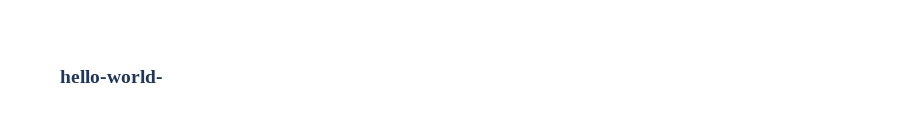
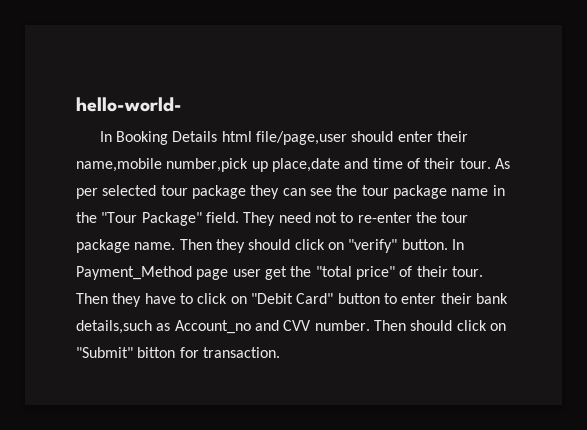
+ In Booking Details html file/page,user should enter their name,mobile number,pick up place,date and time of their tour. As per selected tour package they can see the tour package name in the "Tour Package" field. They need not to re-enter the tour package name. Then they should click on "verify" button. In Payment_Method page user get the "total price" of their tour. Then they have to click on "Debit Card" button to enter their bank details,such as Account_no and CVV number. Then should click on "Submit" bitton for transaction.

